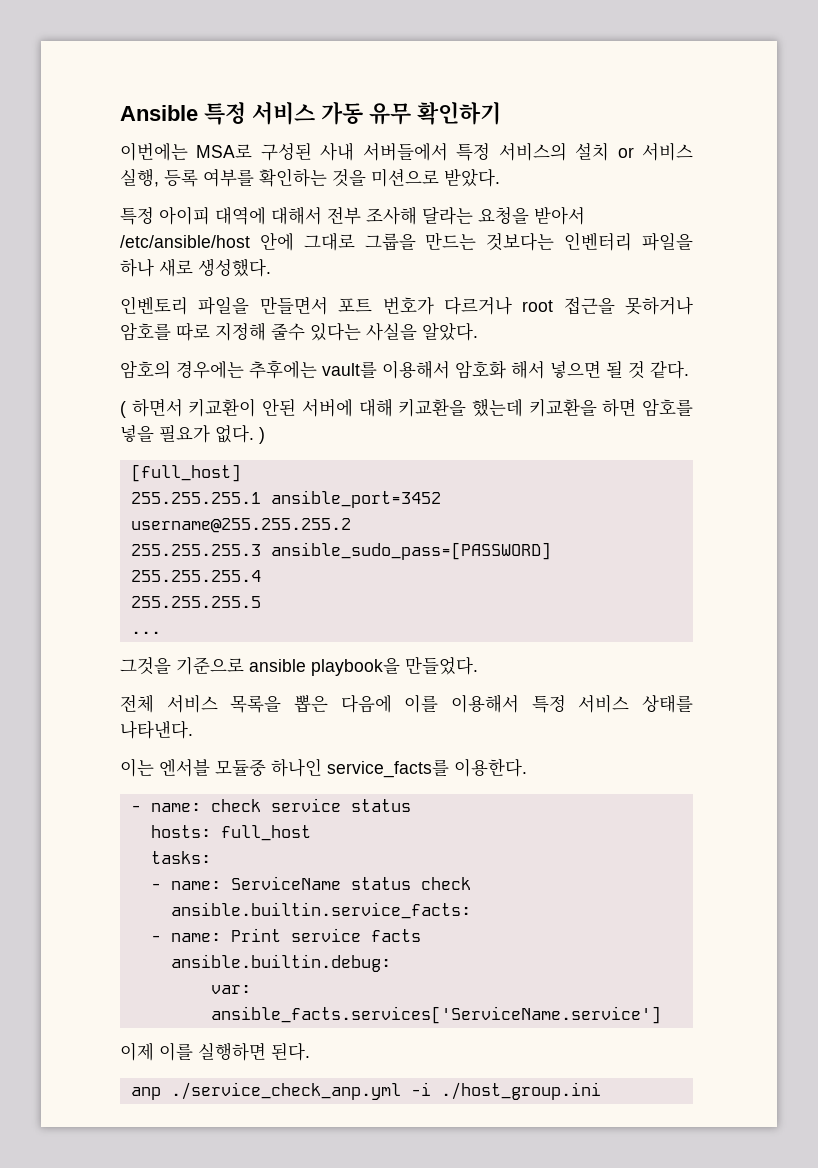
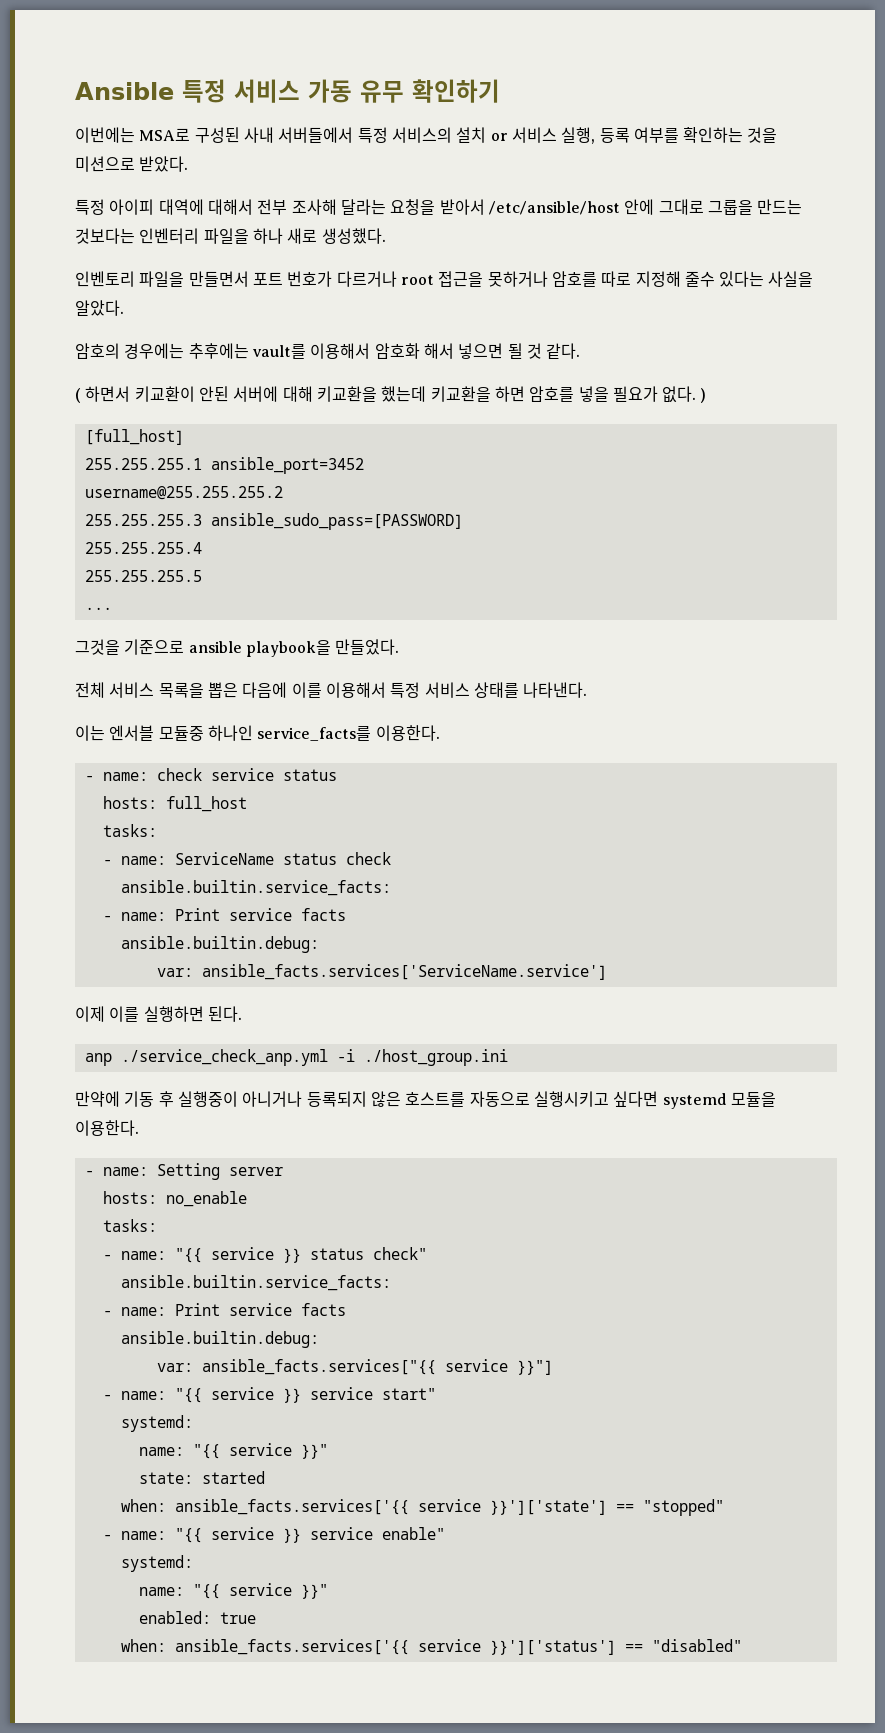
+ 만약에 기동 후 실행중이 아니거나 등록되지 않은 호스트를 자동으로 실행시키고 싶다면 systemd 모듈을 이용한다.
+ - name: Setting server
+ hosts: no_enable
+ tasks:
+ - name: "{{ service }} status check"
+ ansible.builtin.service_facts:
+ - name: Print service facts
+ ansible.builtin.debug:
+ var: ansible_facts.services["{{ service }}"]
+ - name: "{{ service }} service start"
+ systemd:
+ name: "{{ service }}"
+ state: started
+ when: ansible_facts.services['{{ service }}']['state'] == "stopped"
+ - name: "{{ service }} service enable"
+ systemd:
+ name: "{{ service }}"
+ enabled: true
+ when: ansible_facts.services['{{ service }}']['status'] == "disabled"

